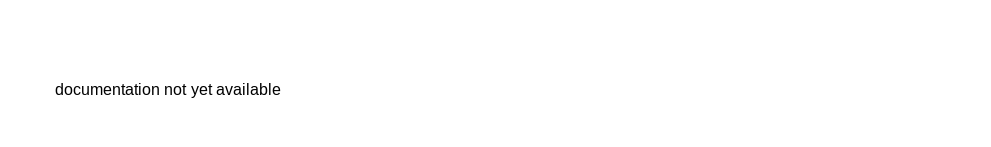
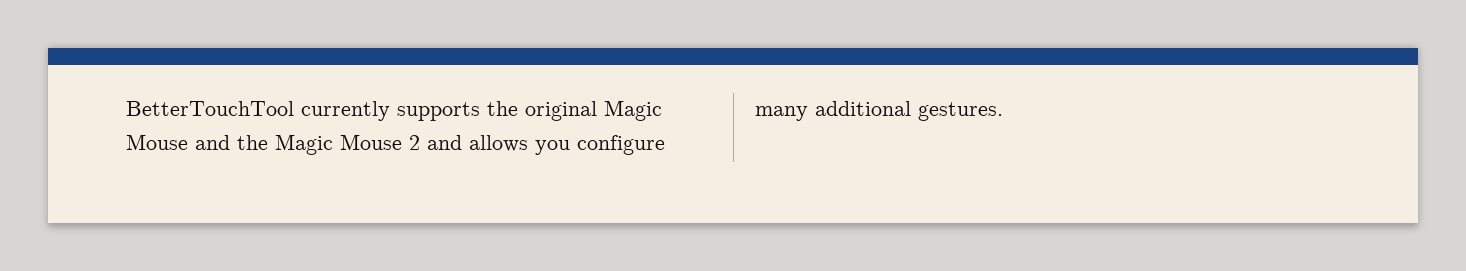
- documentation not yet available
+ BetterTouchTool currently supports the original Magic Mouse and the Magic Mouse 2 and allows you configure many additional gestures.

